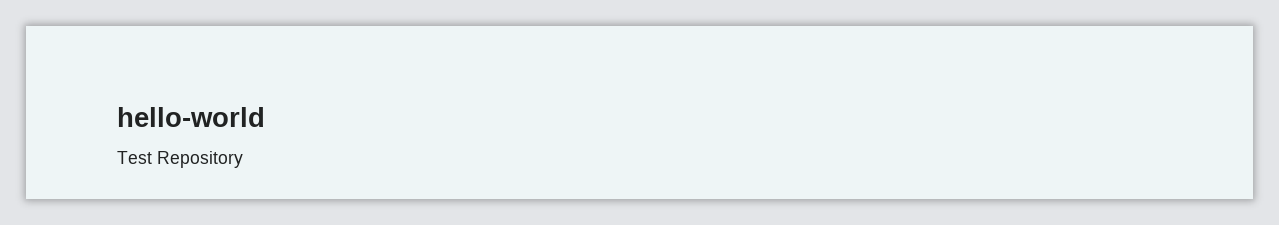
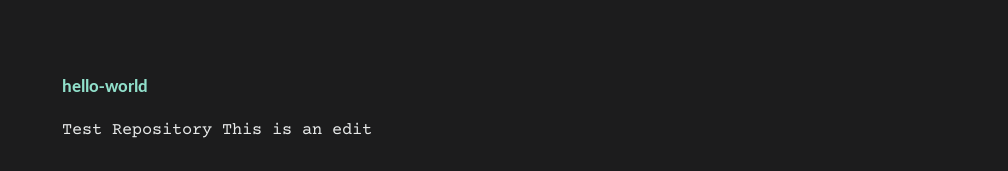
- Test Repository
+ Test Repository This is an edit

